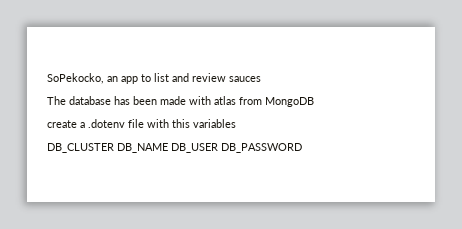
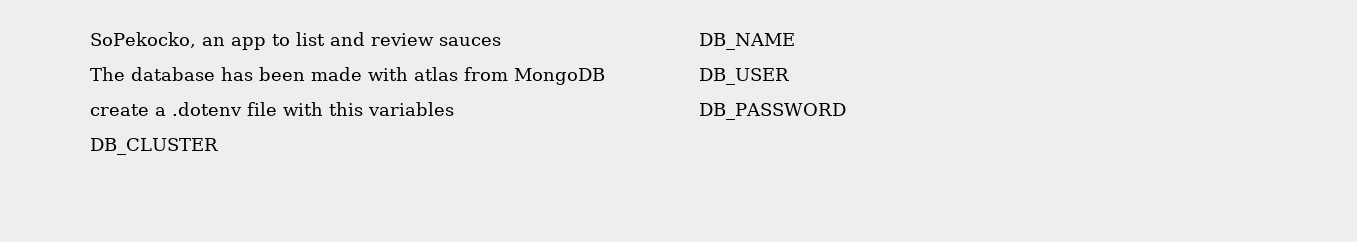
- DB_CLUSTER DB_NAME DB_USER DB_PASSWORD
+ DB_CLUSTER
+ DB_NAME
+ DB_USER
+ DB_PASSWORD

